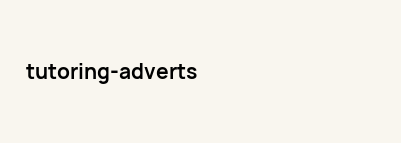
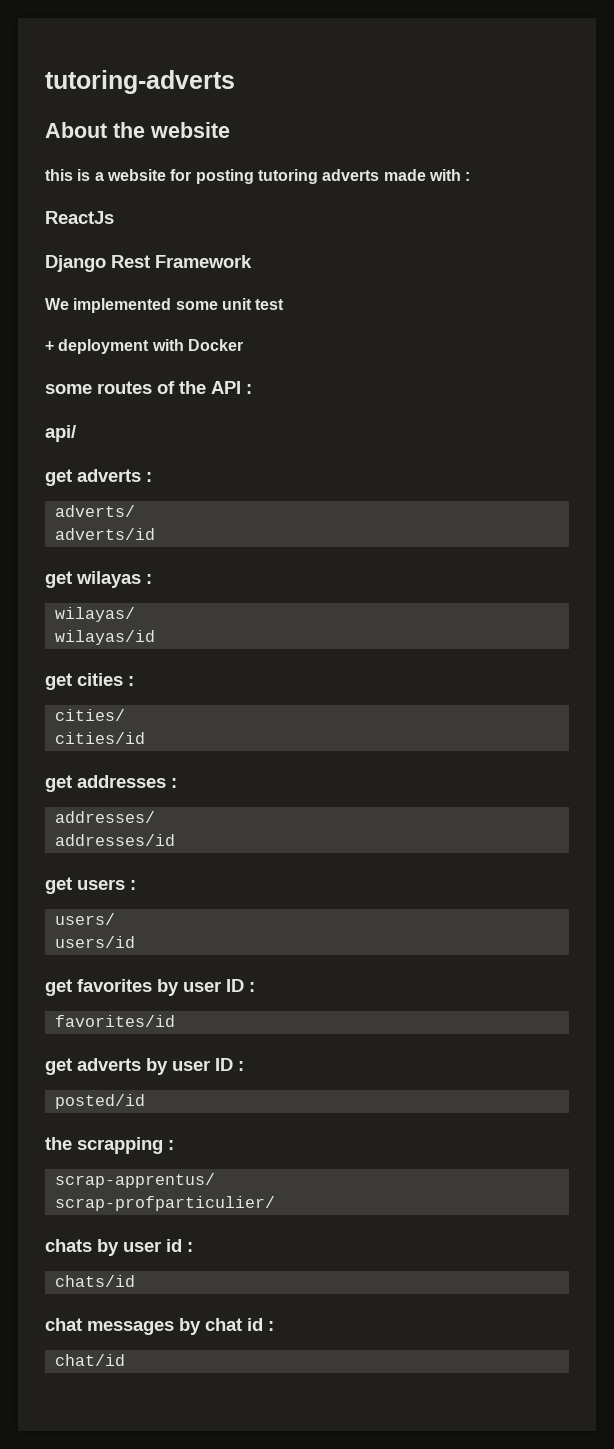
+ About the website
+ this is a website for posting tutoring adverts made with :
+ ReactJs
+ Django Rest Framework
+ We implemented some unit test
+ + deployment with Docker
+ some routes of the API :
+ api/
+ get adverts :
+ adverts/
+ adverts/id
+ get wilayas :
+ wilayas/
+ wilayas/id
+ get cities :
+ cities/
+ cities/id
+ get addresses :
+ addresses/
+ addresses/id
+ get users :
+ users/
+ users/id
+ get favorites by user ID :
+ favorites/id
+ get adverts by user ID :
+ posted/id
+ the scrapping :
+ scrap-apprentus/
+ scrap-profparticulier/
+ chats by user id :
+ chats/id
+ chat messages by chat id :
+ chat/id

